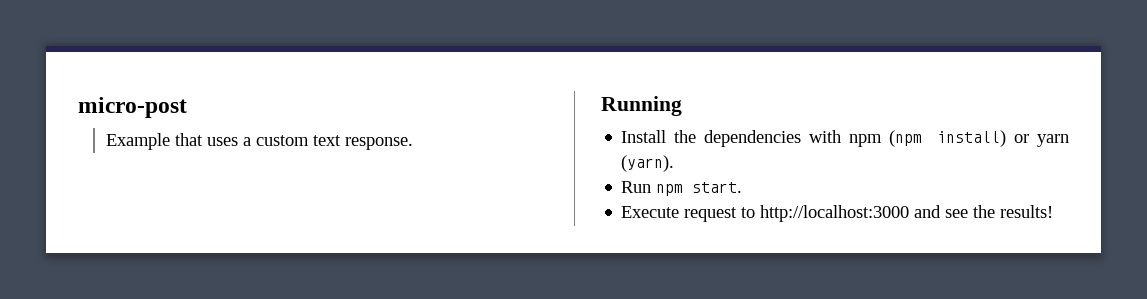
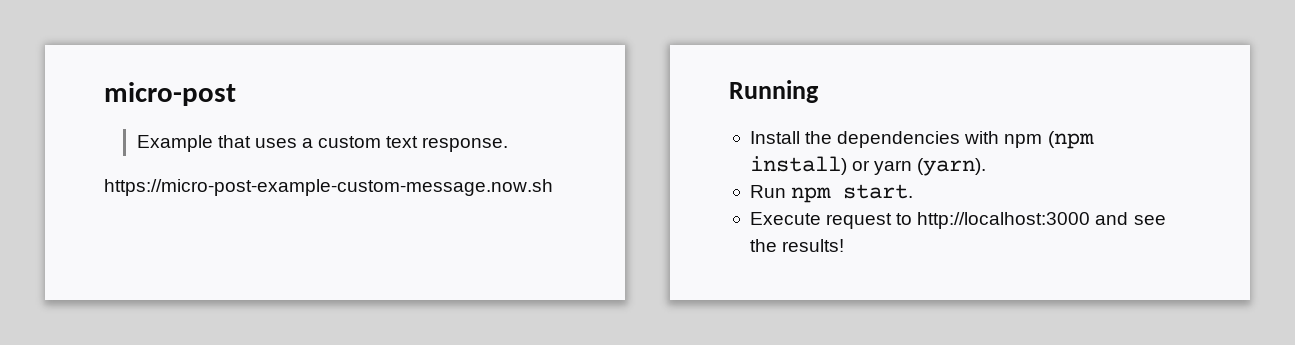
+ https://micro-post-example-custom-message.now.sh

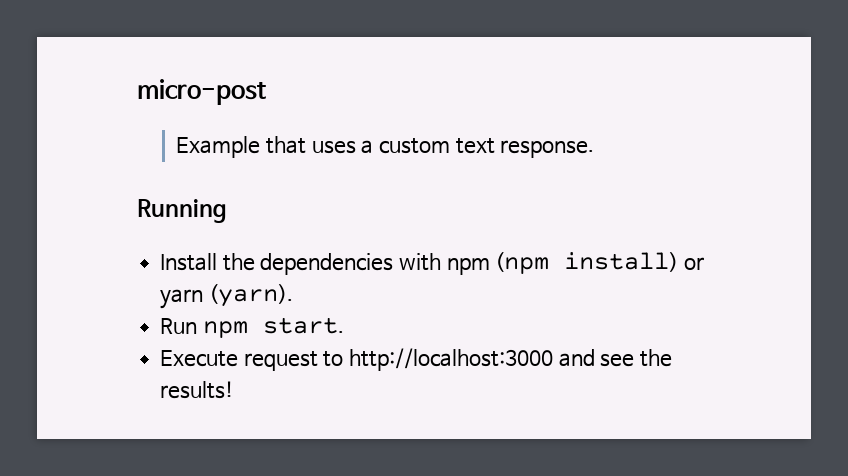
- https://micro-post-example-custom-message.now.sh

